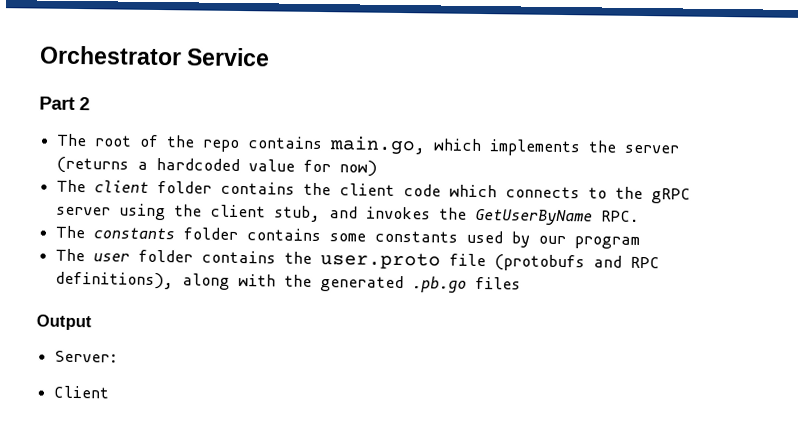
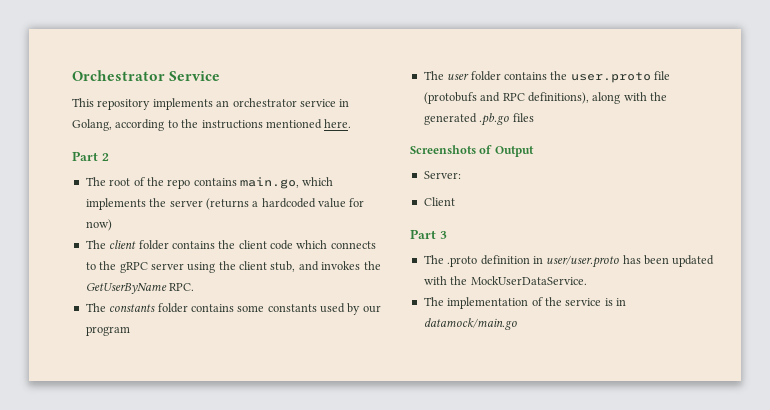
+ This repository implements an orchestrator service in Golang, according to the instructions mentioned here.
- Output
+ Screenshots of Output
+ Part 3
+ The .proto definition in user/user.proto has been updated with the MockUserDataService.
+ The implementation of the service is in datamock/main.go

